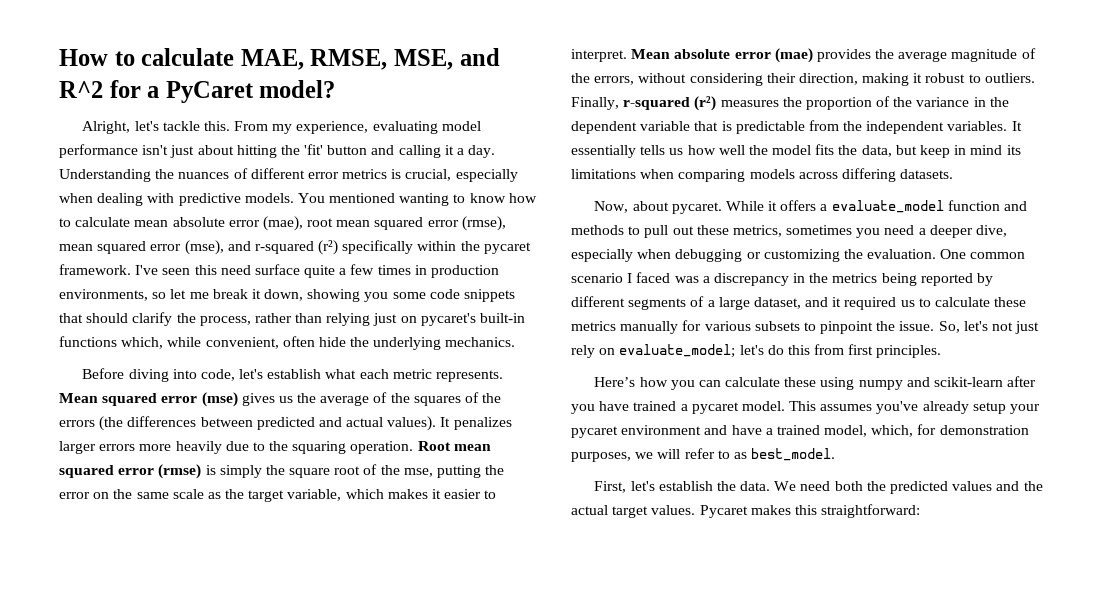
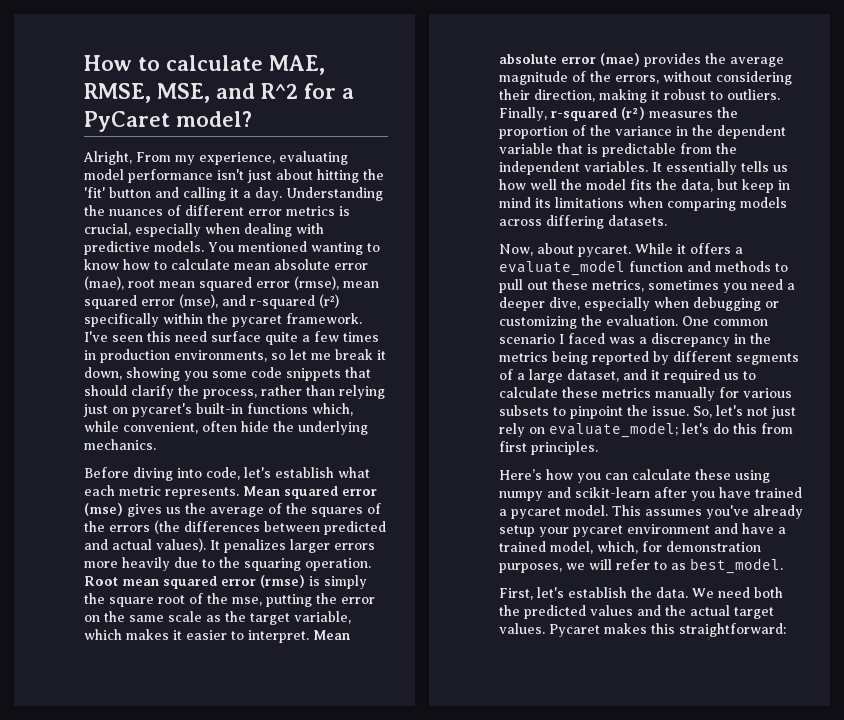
- Alright, let's tackle this. From my experience, evaluating model performance isn't just about hitting the 'fit' button and calling it a day.
+ Alright, From my experience, evaluating model performance isn't just about hitting the 'fit' button and calling it a day.

